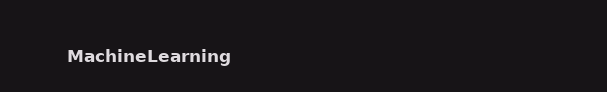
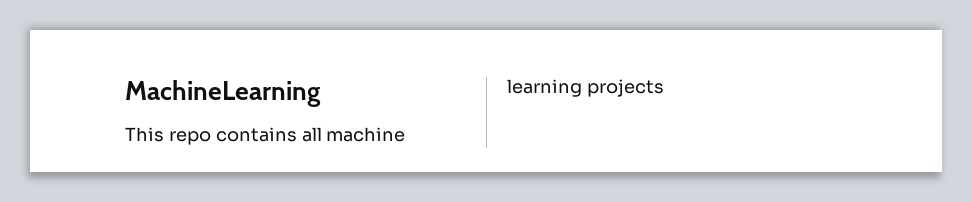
+ This repo contains all machine learning projects

